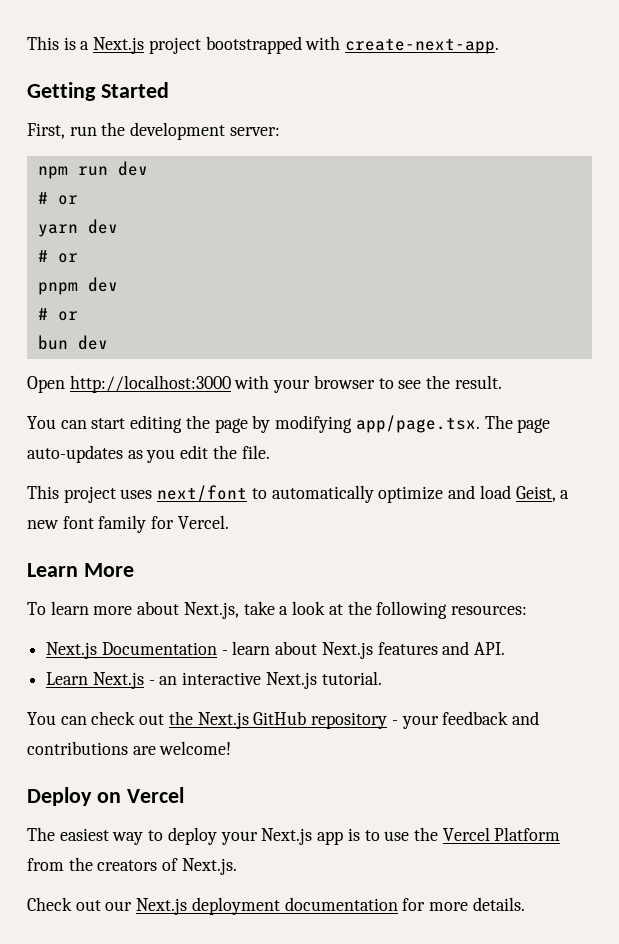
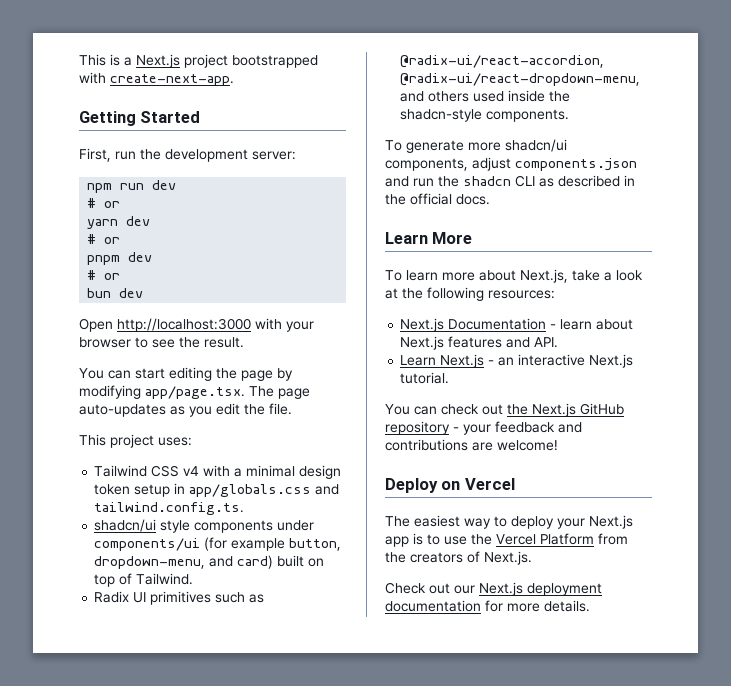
- This project uses next/font to automatically optimize and load Geist, a new font family for Vercel.
+ This project uses:
+ Tailwind CSS v4 with a minimal design token setup in app/globals.css and tailwind.config.ts.
+ shadcn/ui style components under components/ui (for example button, dropdown-menu, and card) built on top of Tailwind.
+ Radix UI primitives such as @radix-ui/react-accordion, @radix-ui/react-dropdown-menu, and others used inside the shadcn-style components.
+ To generate more shadcn/ui components, adjust components.json and run the shadcn CLI as described in the official docs.

